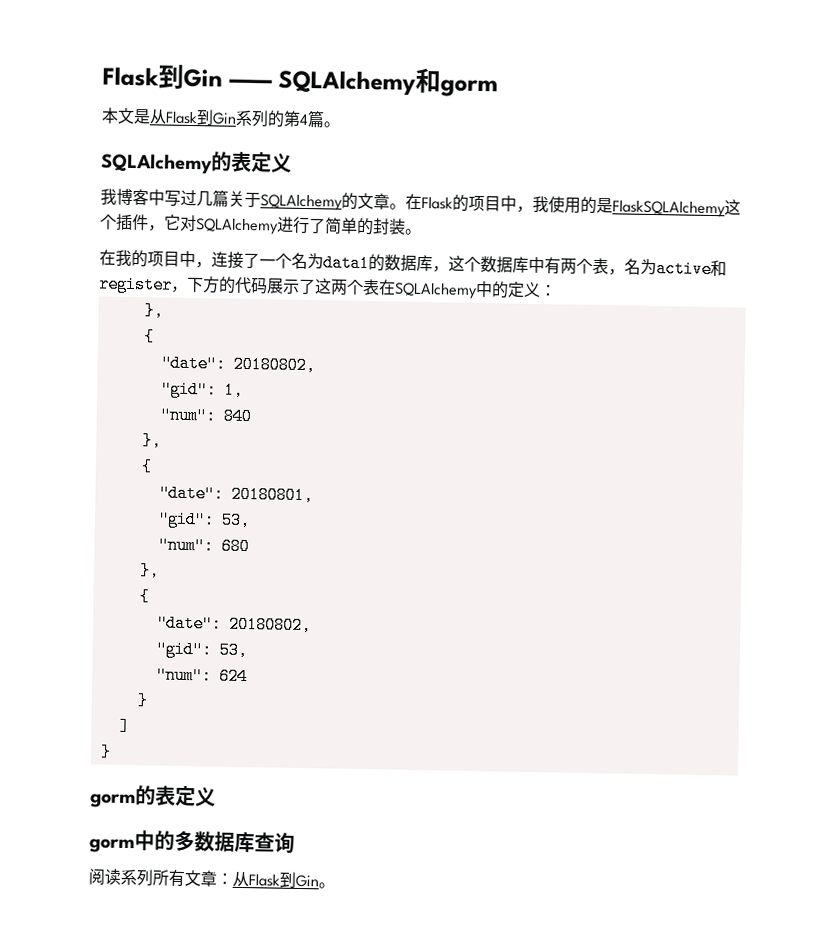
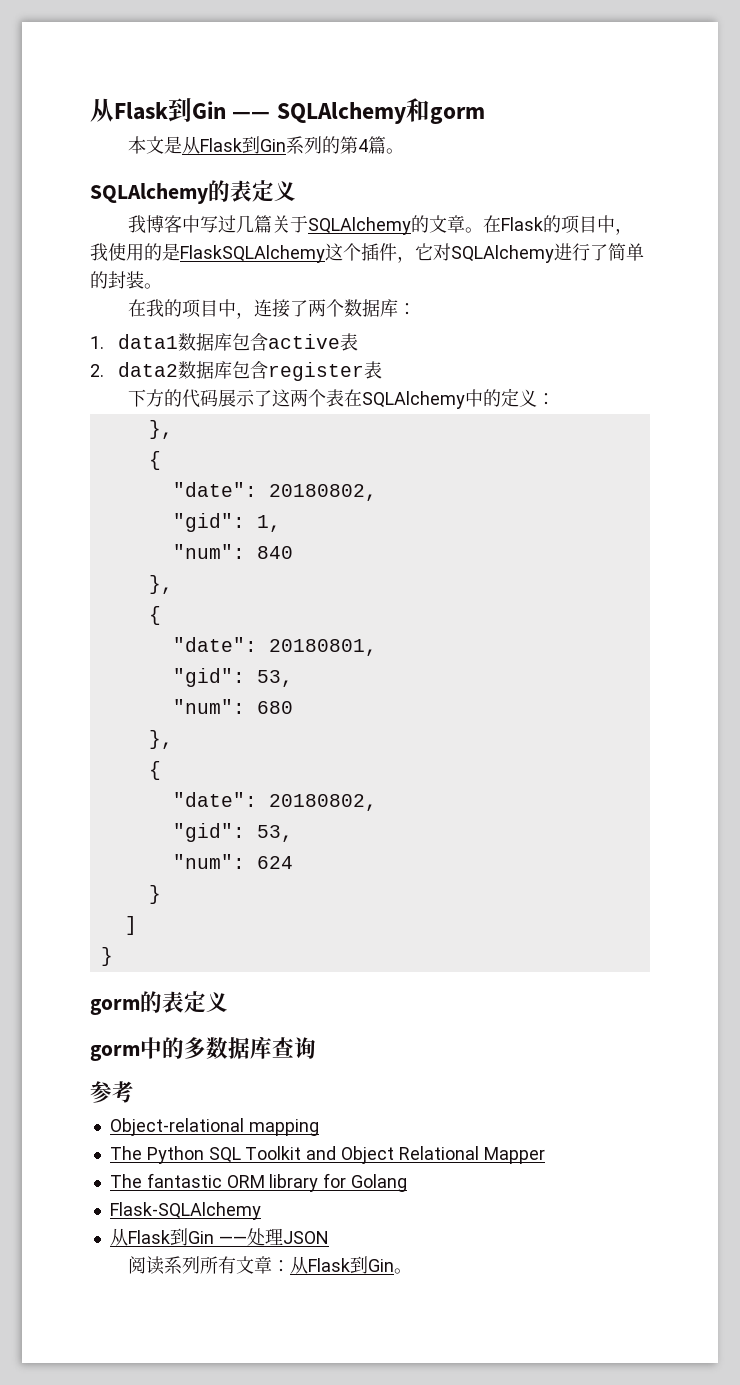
- Flask到Gin —— SQLAlchemy和gorm
+ 从Flask到Gin —— SQLAlchemy和gorm
- 在我的项目中，连接了一个名为data1的数据库，这个数据库中有两个表，名为active和register，下方的代码展示了这两个表在SQLAlchemy中的定义：
+ 在我的项目中，连接了两个数据库：
+ 1. data1数据库包含active表
+ 2. data2数据库包含register表
+ 下方的代码展示了这两个表在SQLAlchemy中的定义：
+ 参考
+ Object-relational mapping
+ The Python SQL Toolkit and Object Relational Mapper
+ The fantastic ORM library for Golang
+ Flask-SQLAlchemy
+ 从Flask到Gin ——处理JSON

